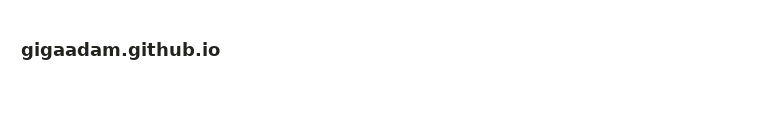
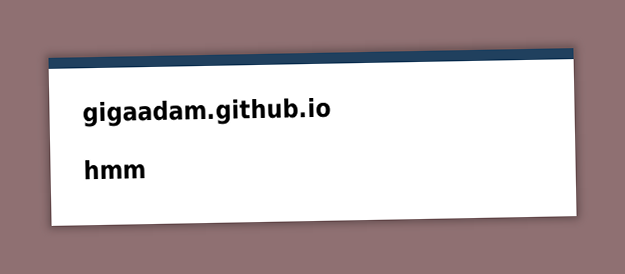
+ hmm

